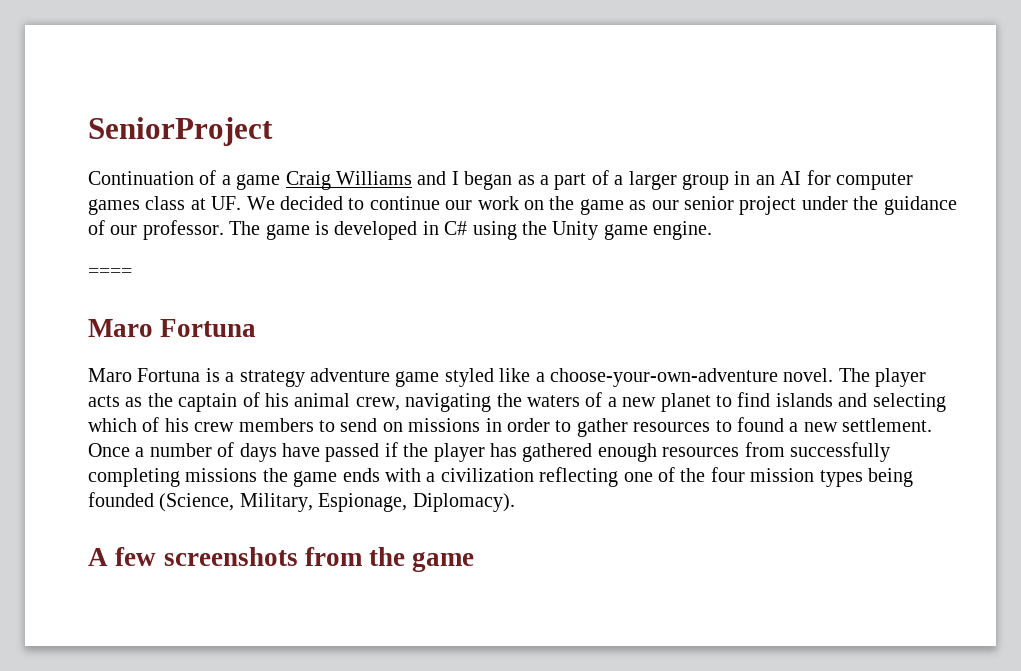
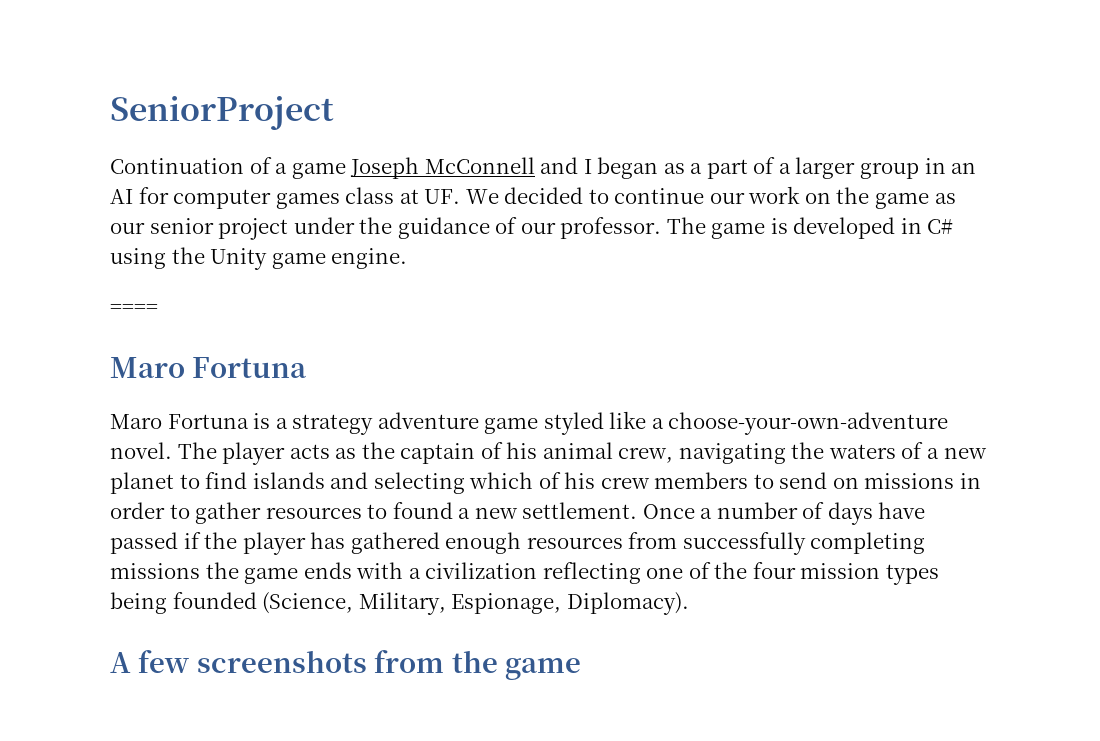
- Continuation of a game Craig Williams and I began as a part of a larger group in an AI for computer games class at UF. We decided to continue our work on the game as our senior project under the guidance of our professor.
+ Continuation of a game Joseph McConnell and I began as a part of a larger group in an AI for computer games class at UF. We decided to continue our work on the game as our senior project under the guidance of our professor.

